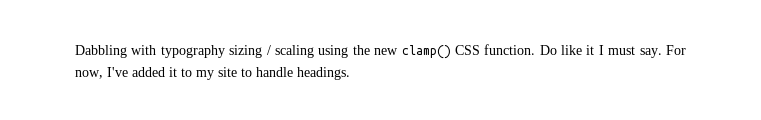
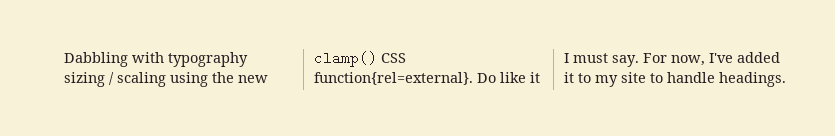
- Dabbling with typography sizing / scaling using the new clamp() CSS function.
+ Dabbling with typography sizing / scaling using the new clamp() CSS function{rel=external}.

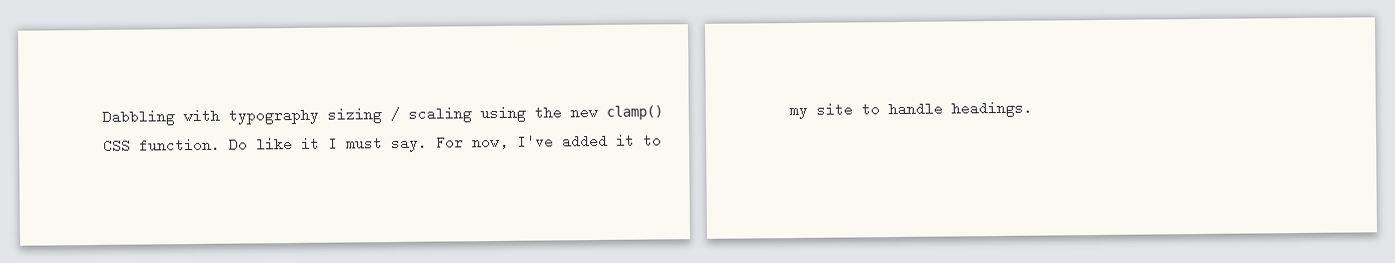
- Dabbling with typography sizing / scaling using the new clamp() CSS function{rel=external}.
+ Dabbling with typography sizing / scaling using the new clamp() CSS function.

